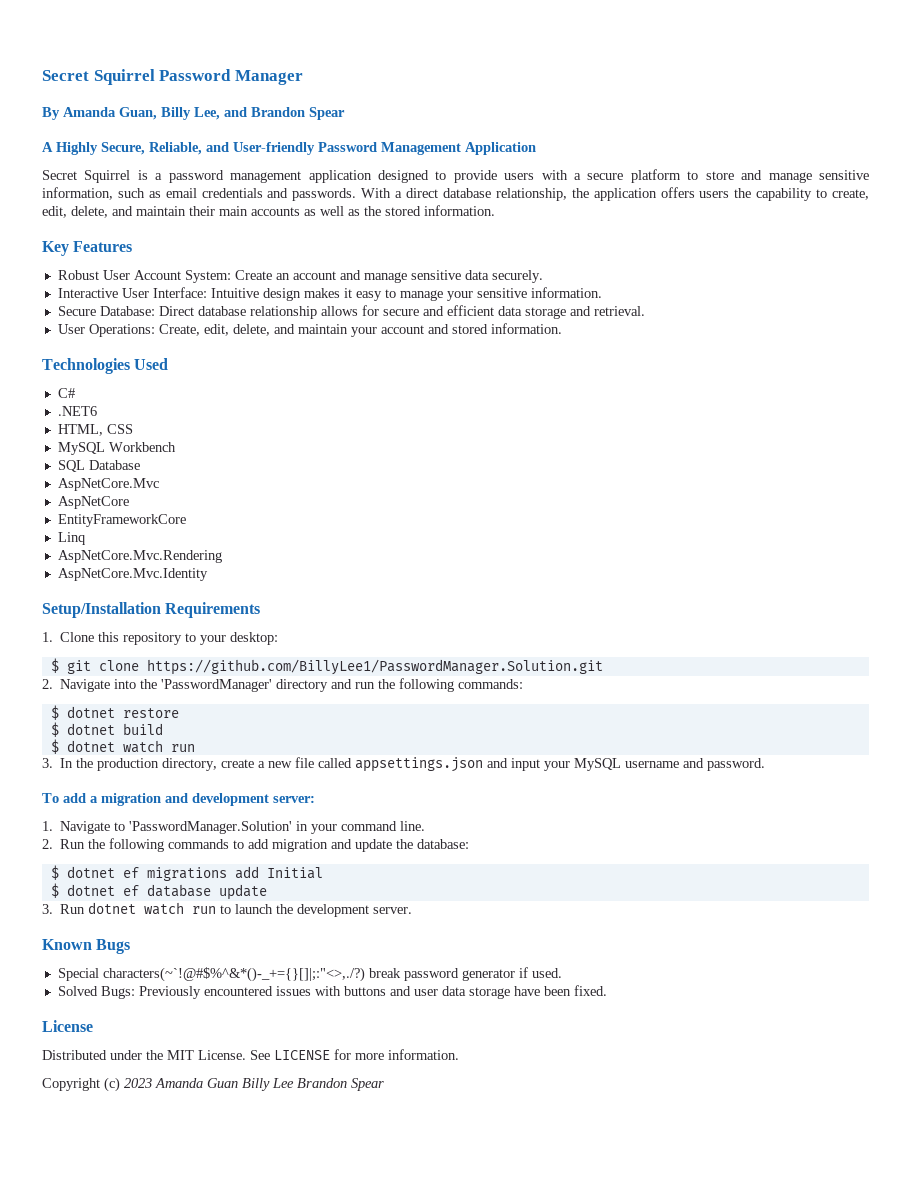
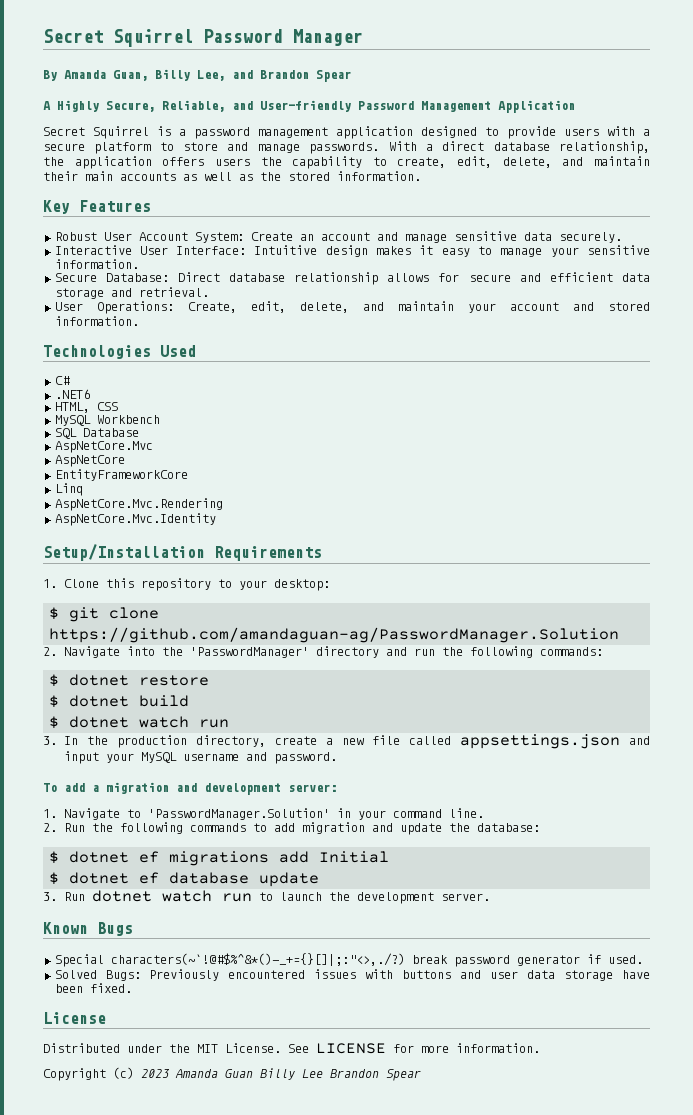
- Secret Squirrel is a password management application designed to provide users with a secure platform to store and manage sensitive information, such as email credentials and passwords.
+ Secret Squirrel is a password management application designed to provide users with a secure platform to store and manage passwords.
- $ git clone https://github.com/BillyLee1/PasswordManager.Solution.git
+ $ git clone https://github.com/amandaguan-ag/PasswordManager.Solution

